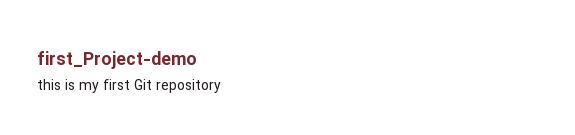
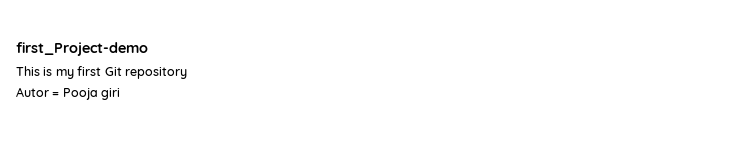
- this is my first Git repository
+ This is my first Git repository
+ Autor = Pooja giri

